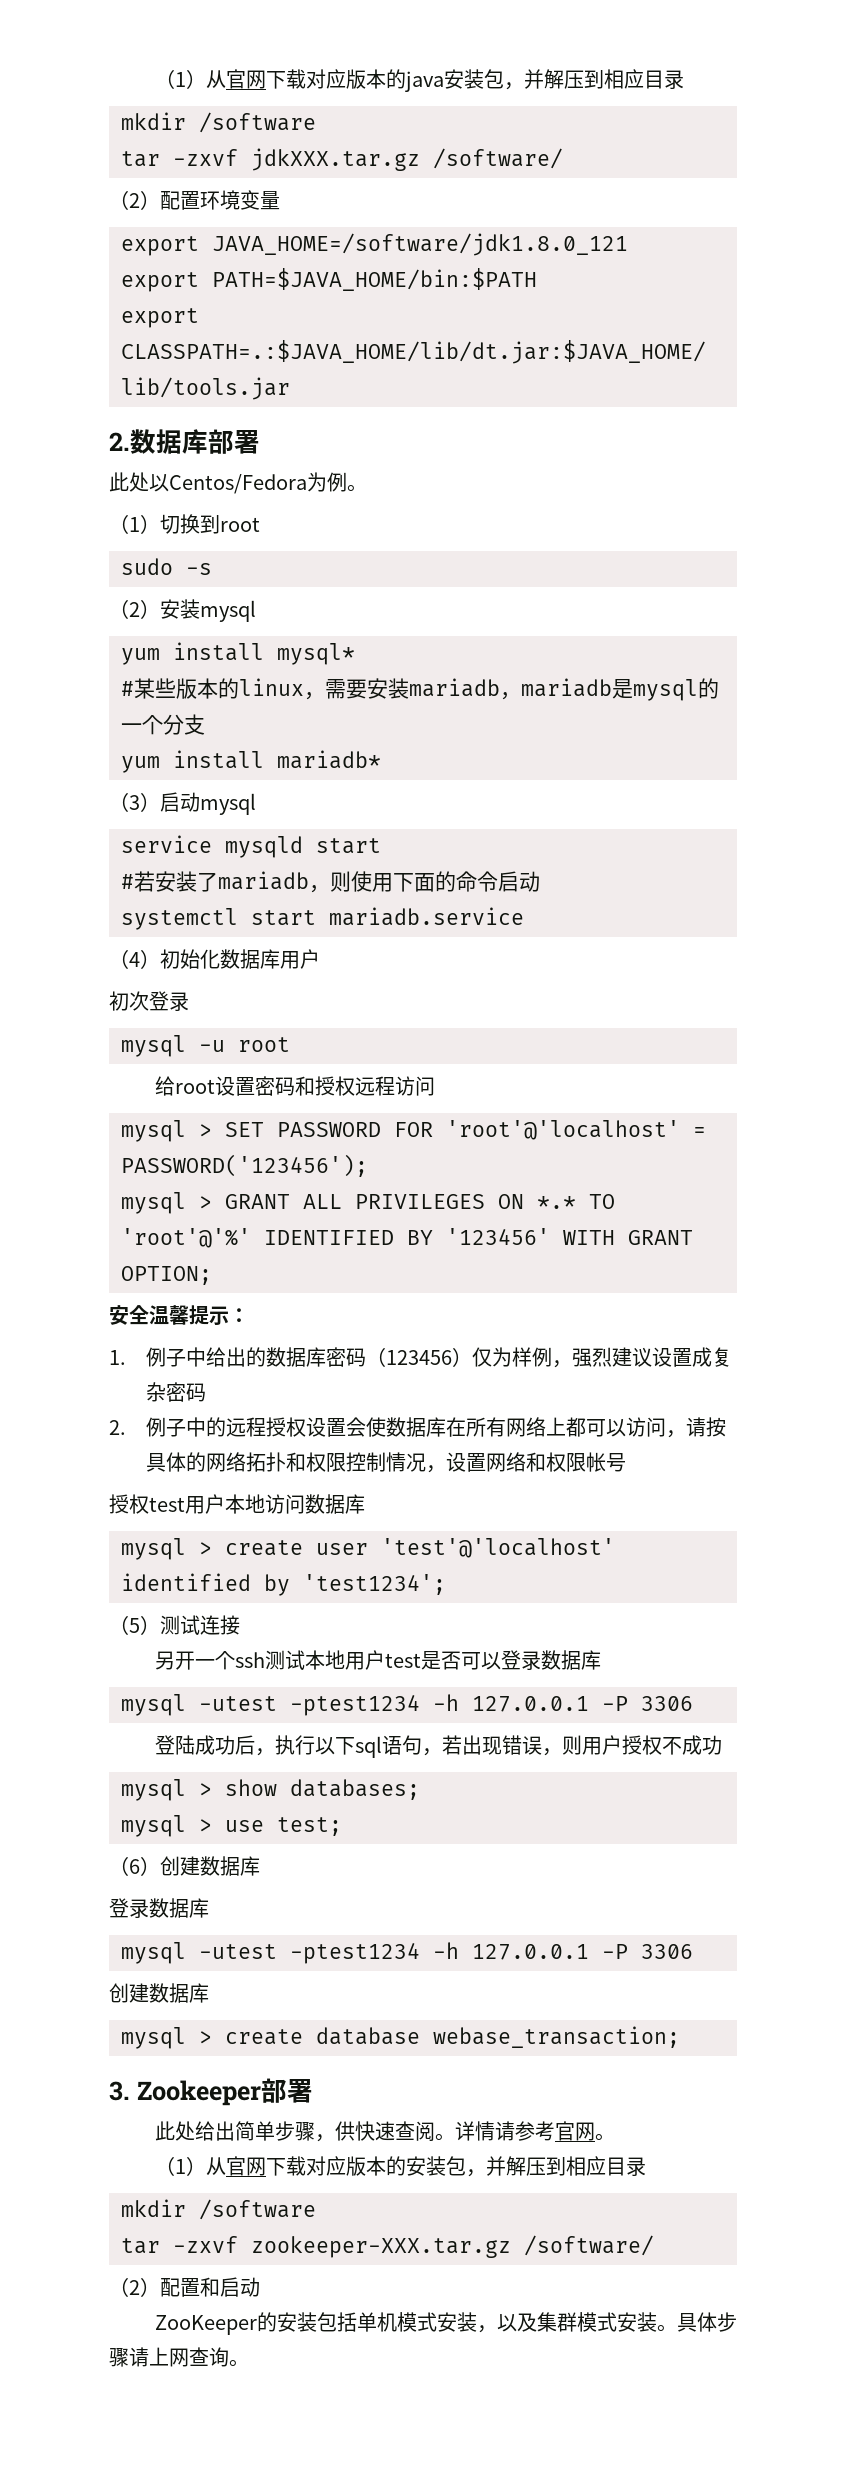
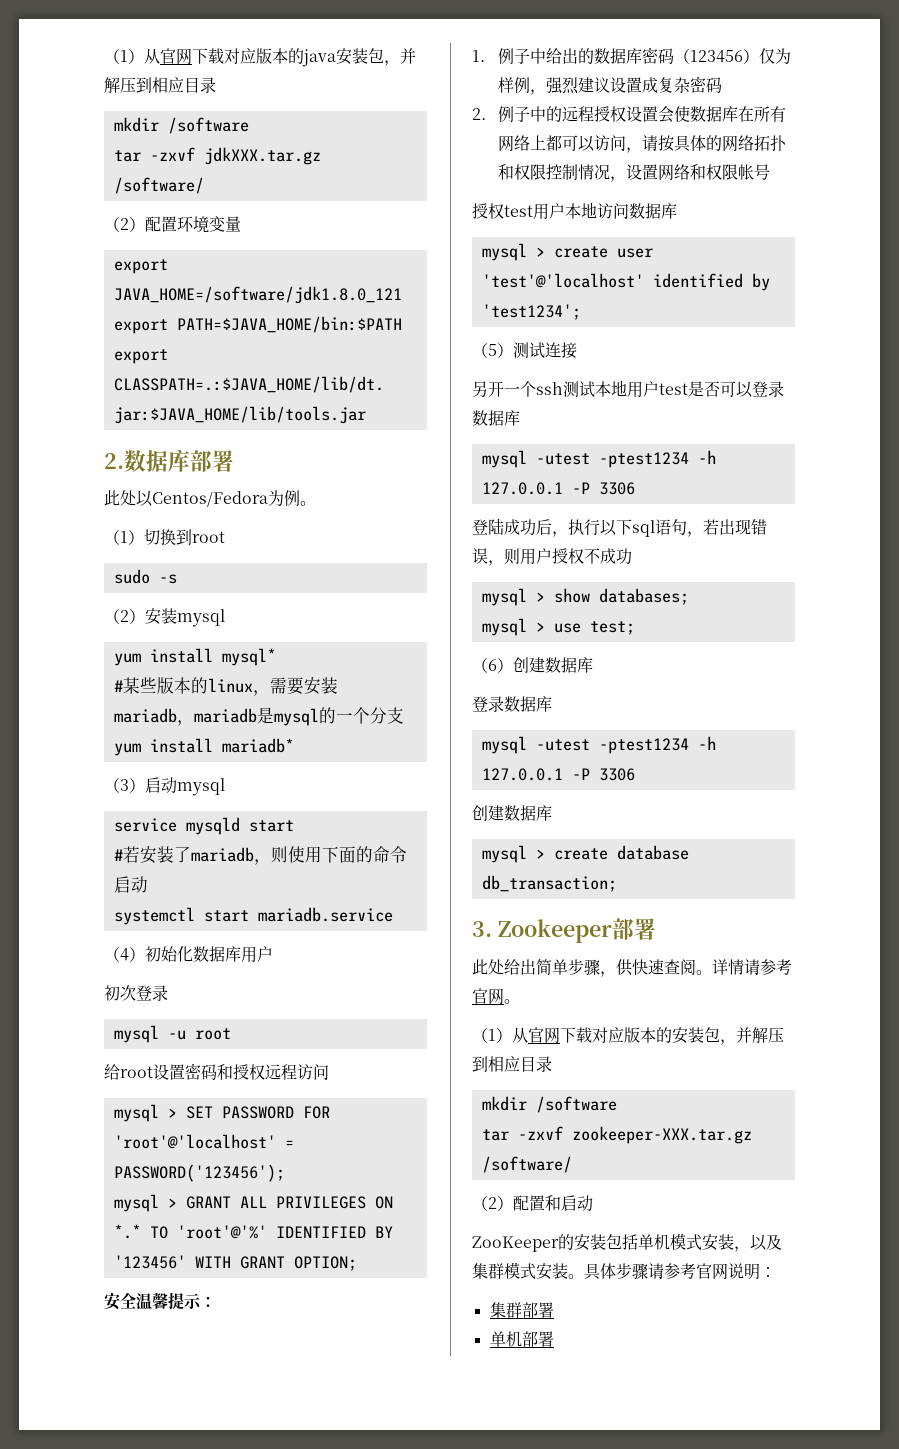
- mysql > create database webase_transaction;
+ mysql > create database db_transaction;
- 具体步骤请上网查询。
+ 具体步骤请参考官网说明：
+ 集群部署
+ 单机部署

